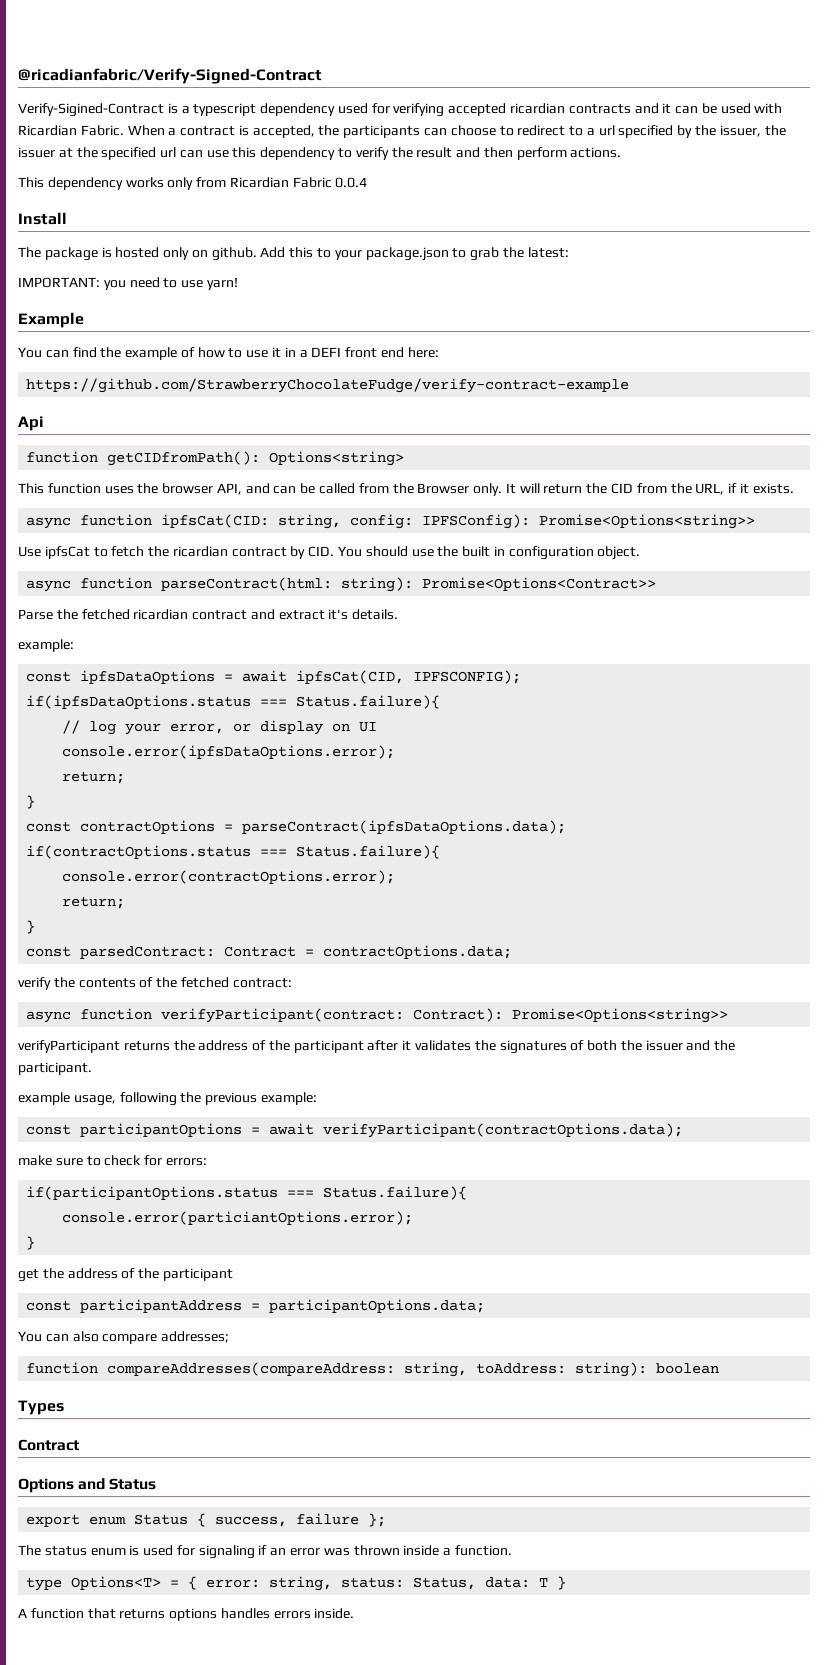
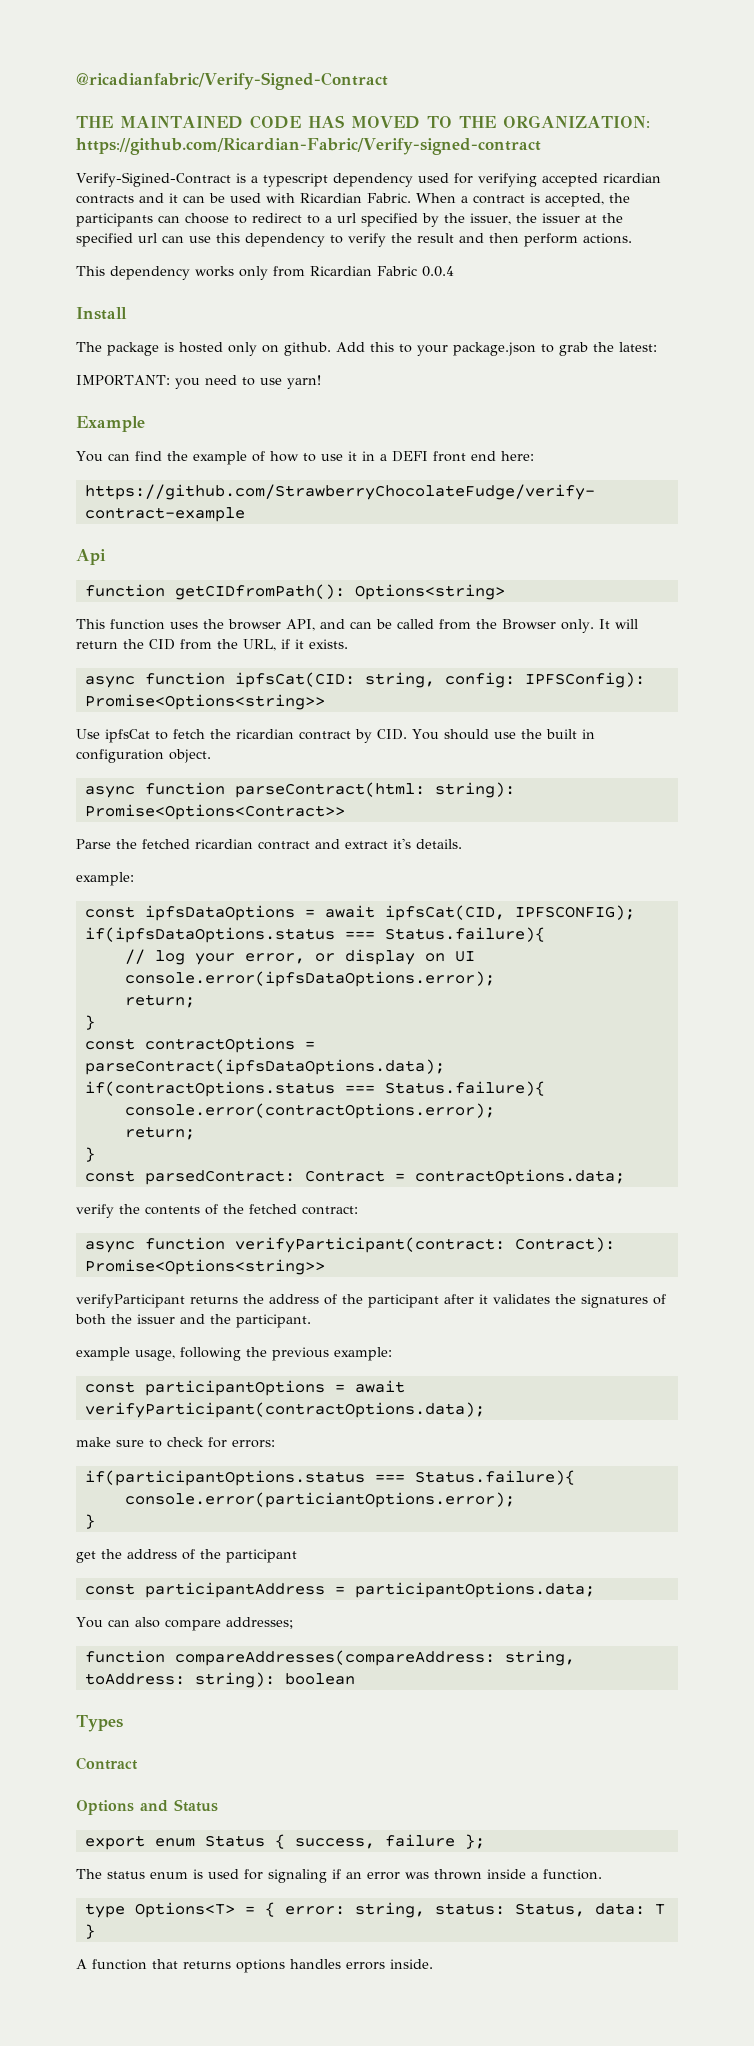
+ THE MAINTAINED CODE HAS MOVED TO THE ORGANIZATION: https://github.com/Ricardian-Fabric/Verify-signed-contract

